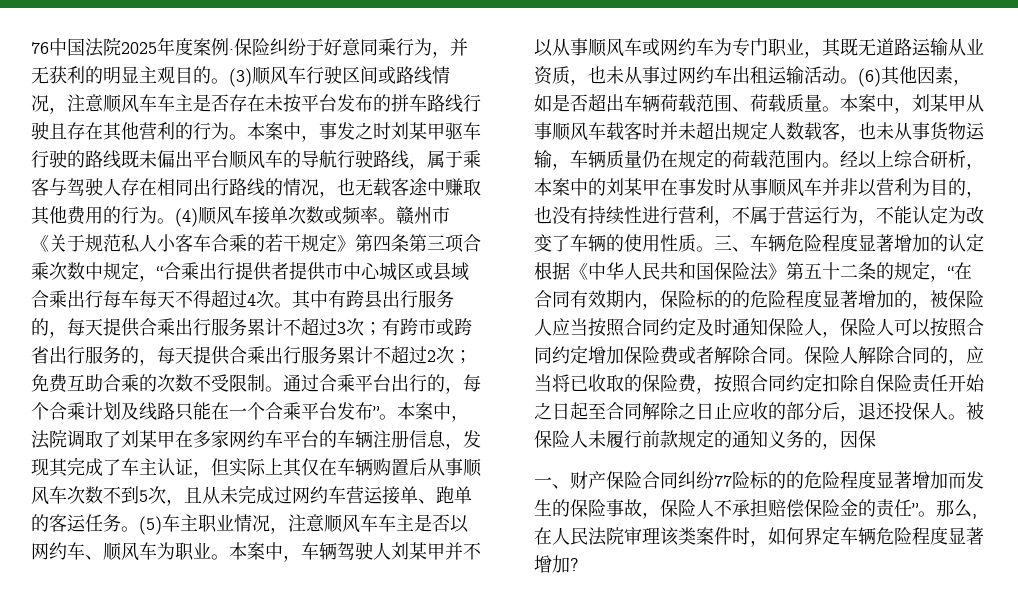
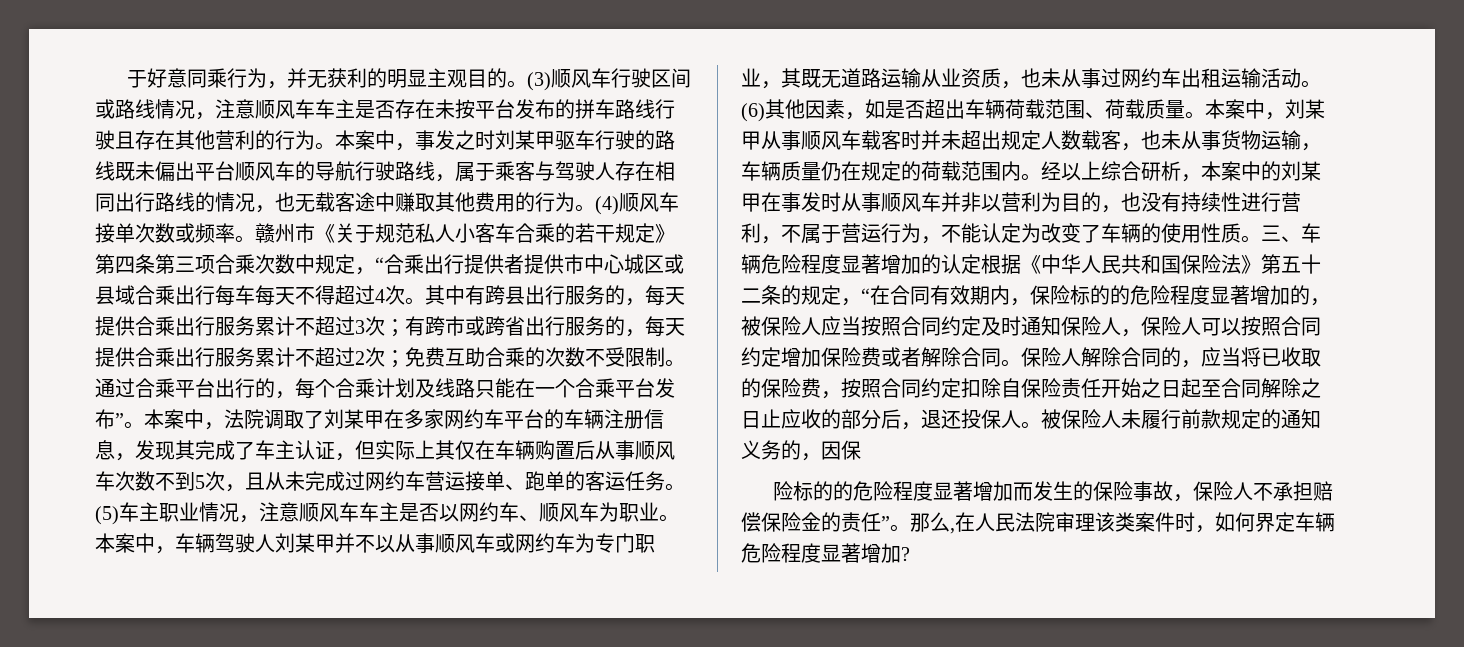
- 76中国法院2025年度案例·保险纠纷于好意同乘行为，并无获利的明显主观目的。
+ 于好意同乘行为，并无获利的明显主观目的。
- 一、财产保险合同纠纷77险标的的危险程度显著增加而发生的保险事故，保险人不承担赔偿保险金的责任”。
+ 险标的的危险程度显著增加而发生的保险事故，保险人不承担赔偿保险金的责任”。

